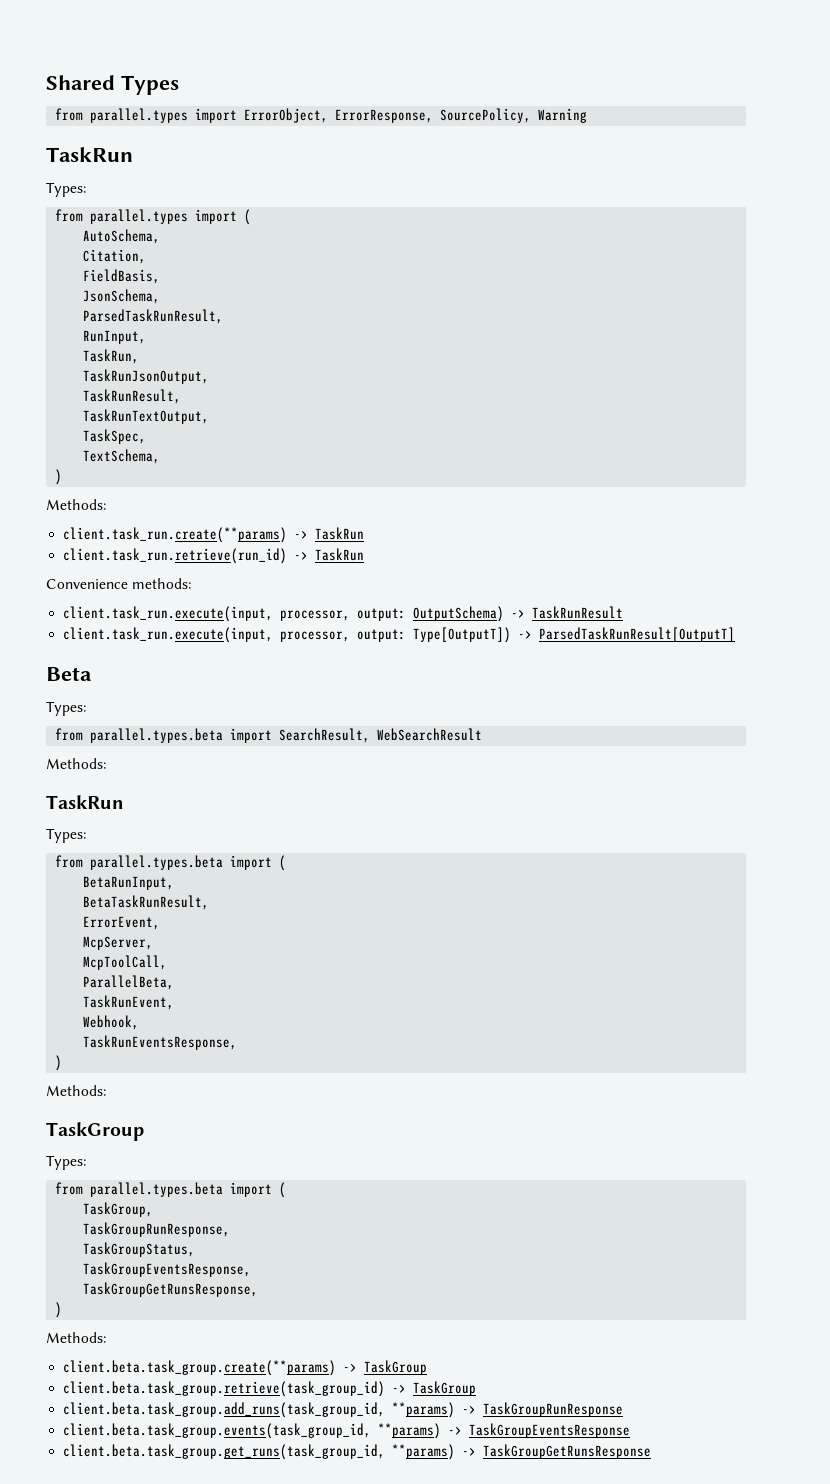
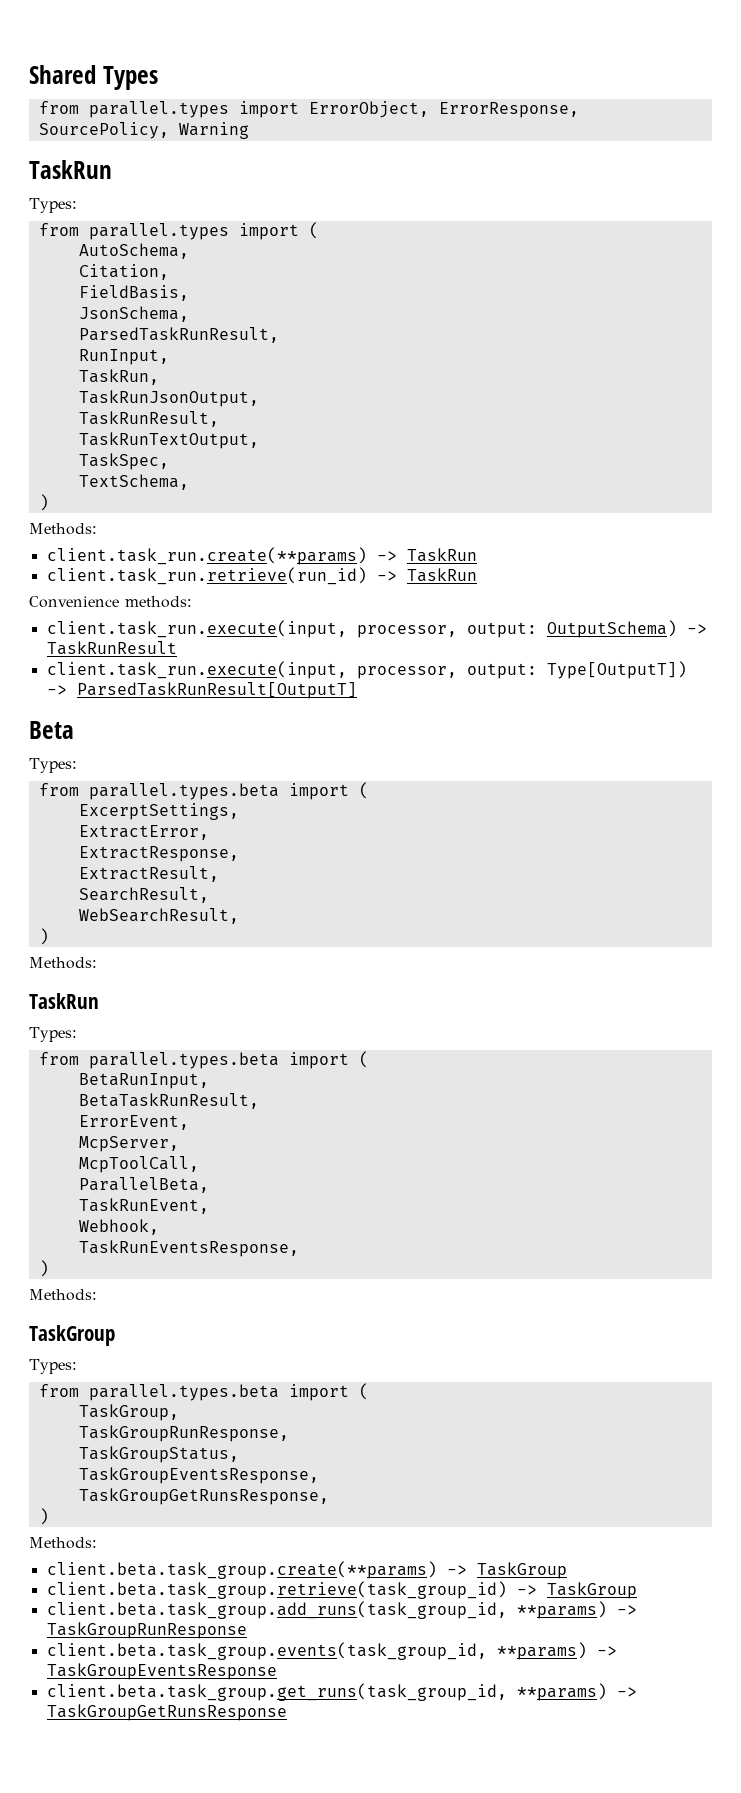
  Beta
  Types:
- from parallel.types.beta import SearchResult, WebSearchResult
+ from parallel.types.beta import (
+ ExcerptSettings,
+ ExtractError,
+ ExtractResponse,
+ ExtractResult,
+ SearchResult,
+ WebSearchResult,
+ )

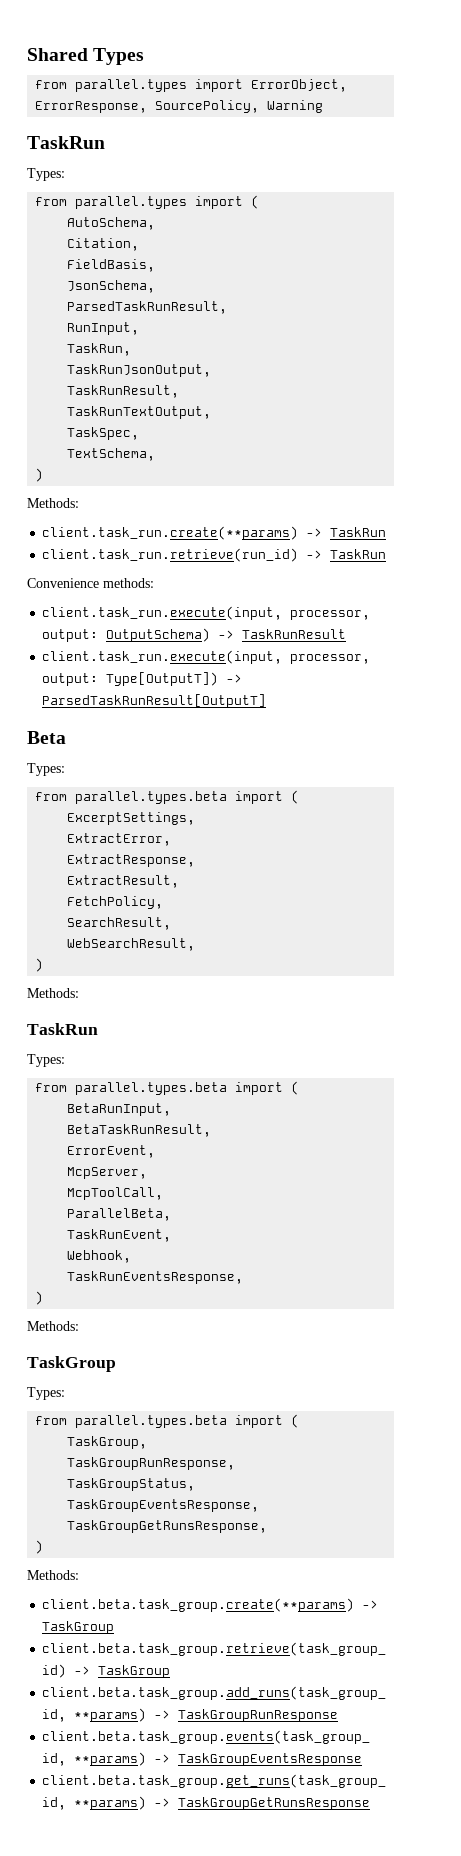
+ FetchPolicy,

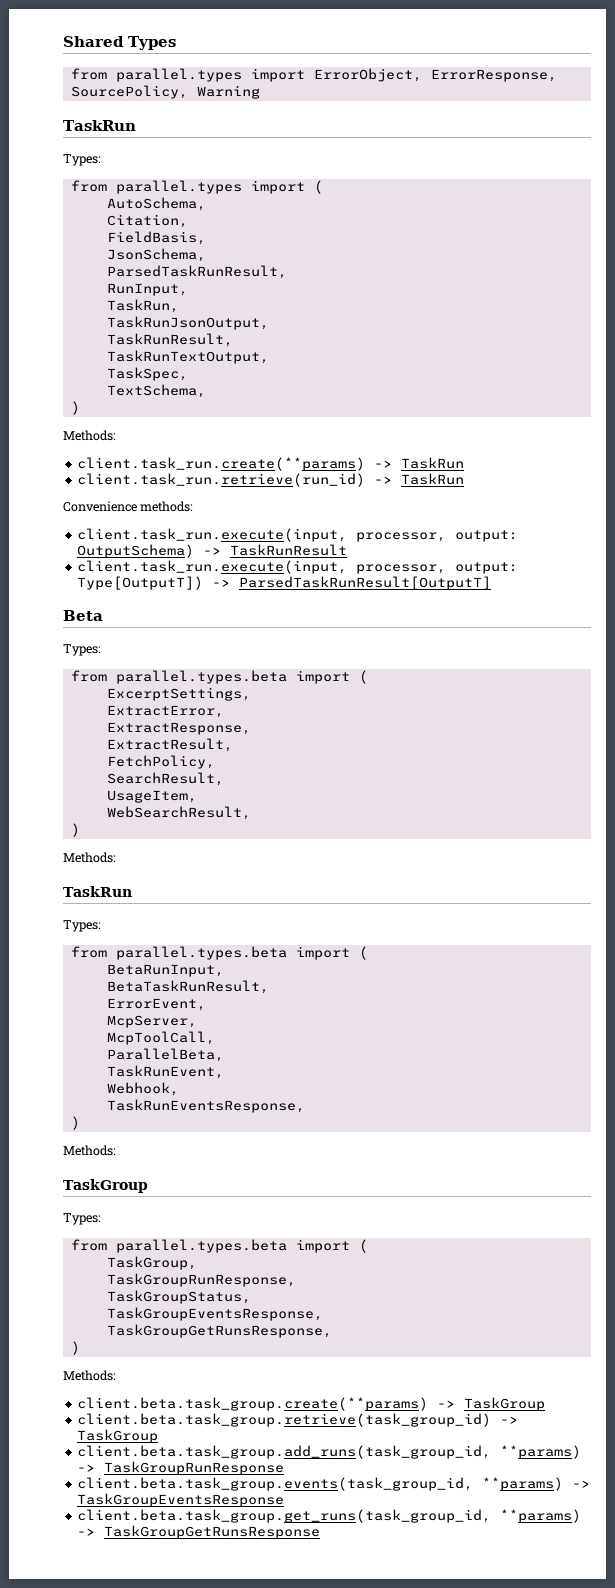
+ UsageItem,

